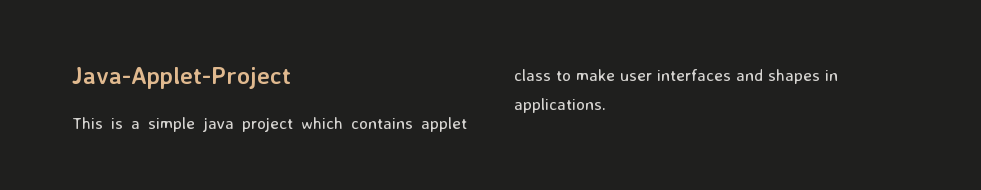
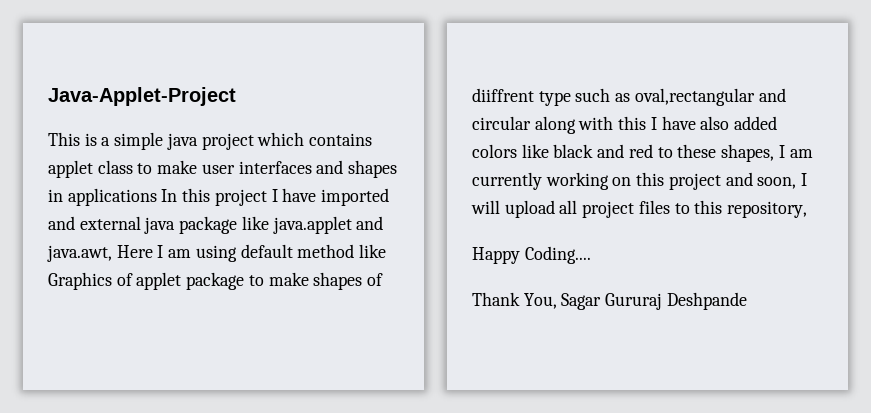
- This is a simple java project which contains applet class to make user interfaces and shapes in applications.
+ This is a simple java project which contains applet class to make user interfaces and shapes in applications In this project I have imported and external java package like java.applet and java.awt, Here I am using default method like Graphics of applet package to make shapes of diiffrent type such as oval,rectangular and circular along with this I have also added colors like black and red to these shapes, I am currently working on this project and soon, I will upload all project files to this repository,
+ Happy Coding....
+ Thank You, Sagar Gururaj Deshpande

